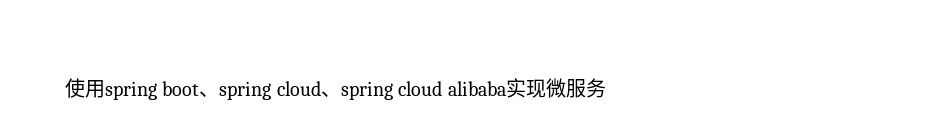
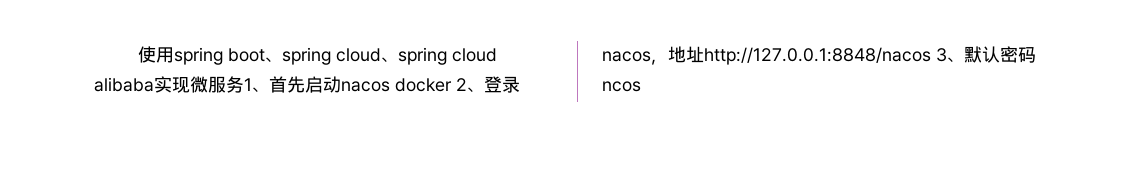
- 使用spring boot、spring cloud、spring cloud alibaba实现微服务
+ 使用spring boot、spring cloud、spring cloud alibaba实现微服务1、首先启动nacos docker 2、登录nacos，地址http://127.0.0.1:8848/nacos 3、默认密码ncos

